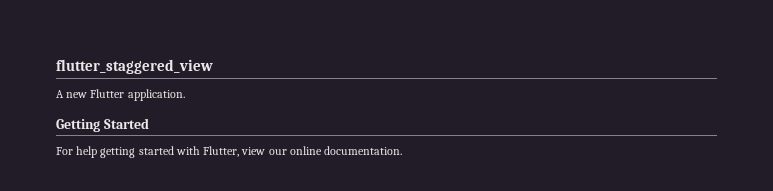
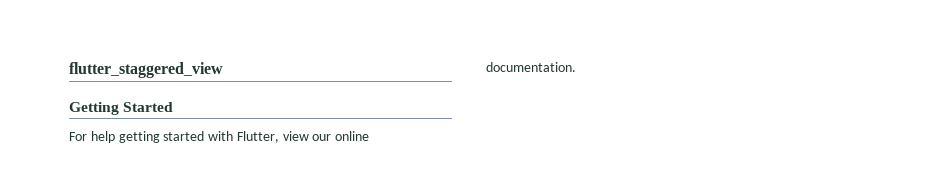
- A new Flutter application.

